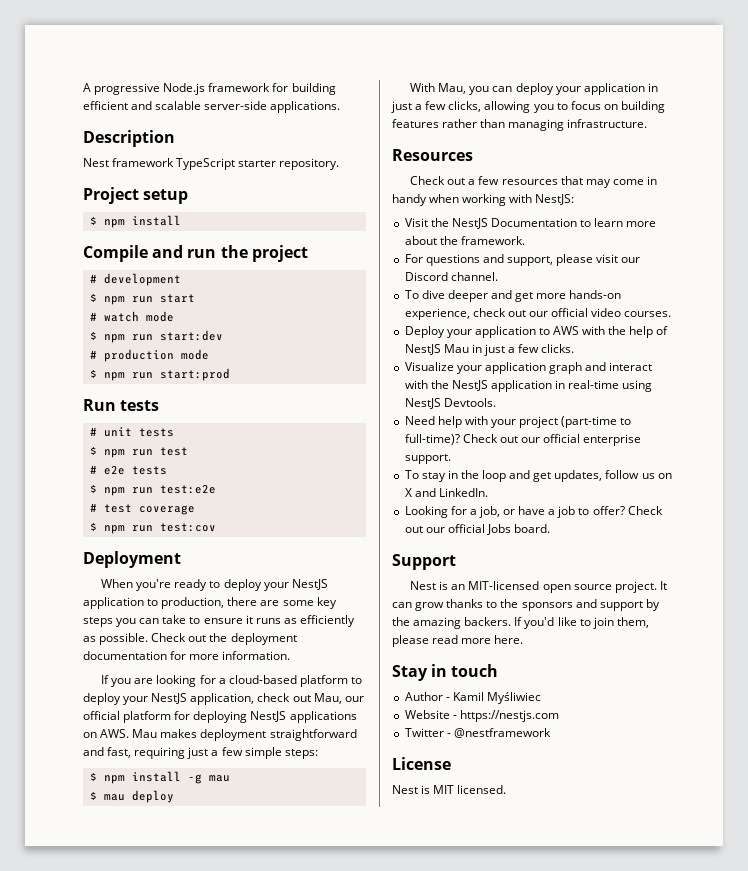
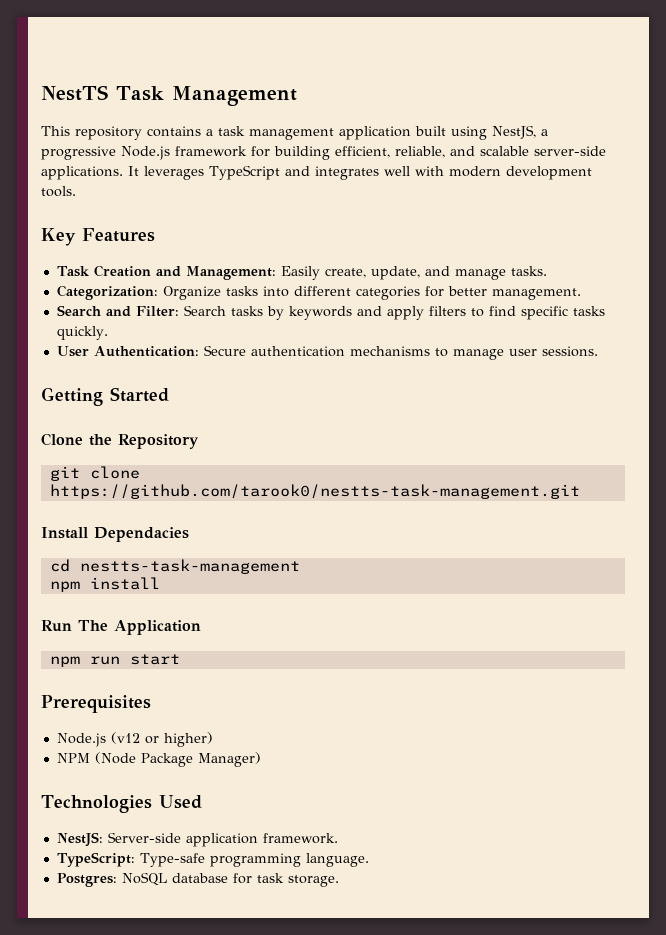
- A progressive Node.js framework for building efficient and scalable server-side applications.
- Description
- Nest framework TypeScript starter repository.
- Project setup
- $ npm install
- Compile and run the project
- # development
- $ npm run start
- # watch mode
- $ npm run start:dev
- # production mode
- $ npm run start:prod
- Run tests
- # unit tests
- $ npm run test
- # e2e tests
- $ npm run test:e2e
- # test coverage
- $ npm run test:cov
- Deployment
- When you're ready to deploy your NestJS application to production, there are some key steps you can take to ensure it runs as efficiently as possible. Check out the deployment documentation for more information.
- If you are looking for a cloud-based platform to deploy your NestJS application, check out Mau, our official platform for deploying NestJS applications on AWS. Mau makes deployment straightforward and fast, requiring just a few simple steps:
- $ npm install -g mau
- $ mau deploy
- With Mau, you can deploy your application in just a few clicks, allowing you to focus on building features rather than managing infrastructure.
- Resources
- Check out a few resources that may come in handy when working with NestJS:
- Visit the NestJS Documentation to learn more about the framework.
- For questions and support, please visit our Discord channel.
- To dive deeper and get more hands-on experience, check out our official video courses.
- Deploy your application to AWS with the help of NestJS Mau in just a few clicks.
- Visualize your application graph and interact with the NestJS application in real-time using NestJS Devtools.
- Need help with your project (part-time to full-time)? Check out our official enterprise support.
- To stay in the loop and get updates, follow us on X and LinkedIn.
- Looking for a job, or have a job to offer? Check out our official Jobs board.
- Support
- Nest is an MIT-licensed open source project. It can grow thanks to the sponsors and support by the amazing backers. If you'd like to join them, please read more here.
- Stay in touch
- Author - Kamil Myśliwiec
- Website - https://nestjs.com
- Twitter - @nestframework
- License
- Nest is MIT licensed.
+ NestTS Task Management
+ This repository contains a task management application built using NestJS, a progressive Node.js framework for building efficient, reliable, and scalable server-side applications. It leverages TypeScript and integrates well with modern development tools.
+ Key Features
+ Task Creation and Management: Easily create, update, and manage tasks.
+ Categorization: Organize tasks into different categories for better management.
+ Search and Filter: Search tasks by keywords and apply filters to find specific tasks quickly.
+ User Authentication: Secure authentication mechanisms to manage user sessions.
+ Getting Started
+ Clone the Repository
+ git clone https://github.com/tarook0/nestts-task-management.git
+ Install Dependacies
+ cd nestts-task-management
+ npm install
+ Run The Application
+ npm run start
+ Prerequisites
+ Node.js (v12 or higher)
+ NPM (Node Package Manager)
+ Technologies Used
+ NestJS: Server-side application framework.
+ TypeScript: Type-safe programming language.
+ Postgres: NoSQL database for task storage.

